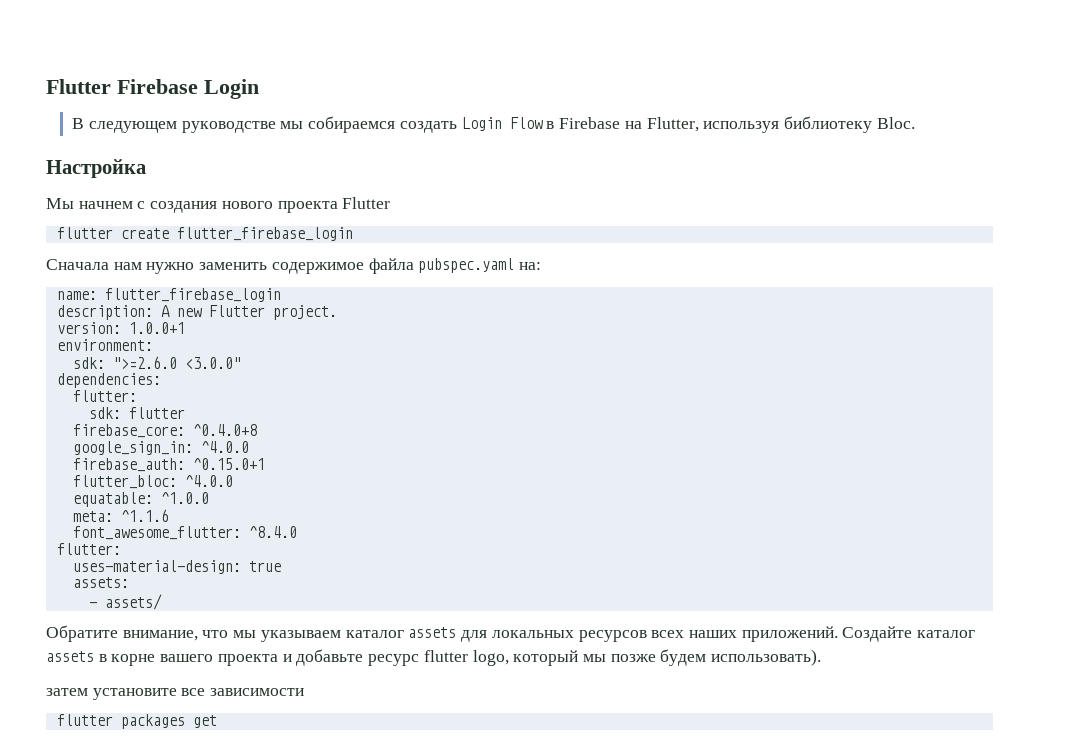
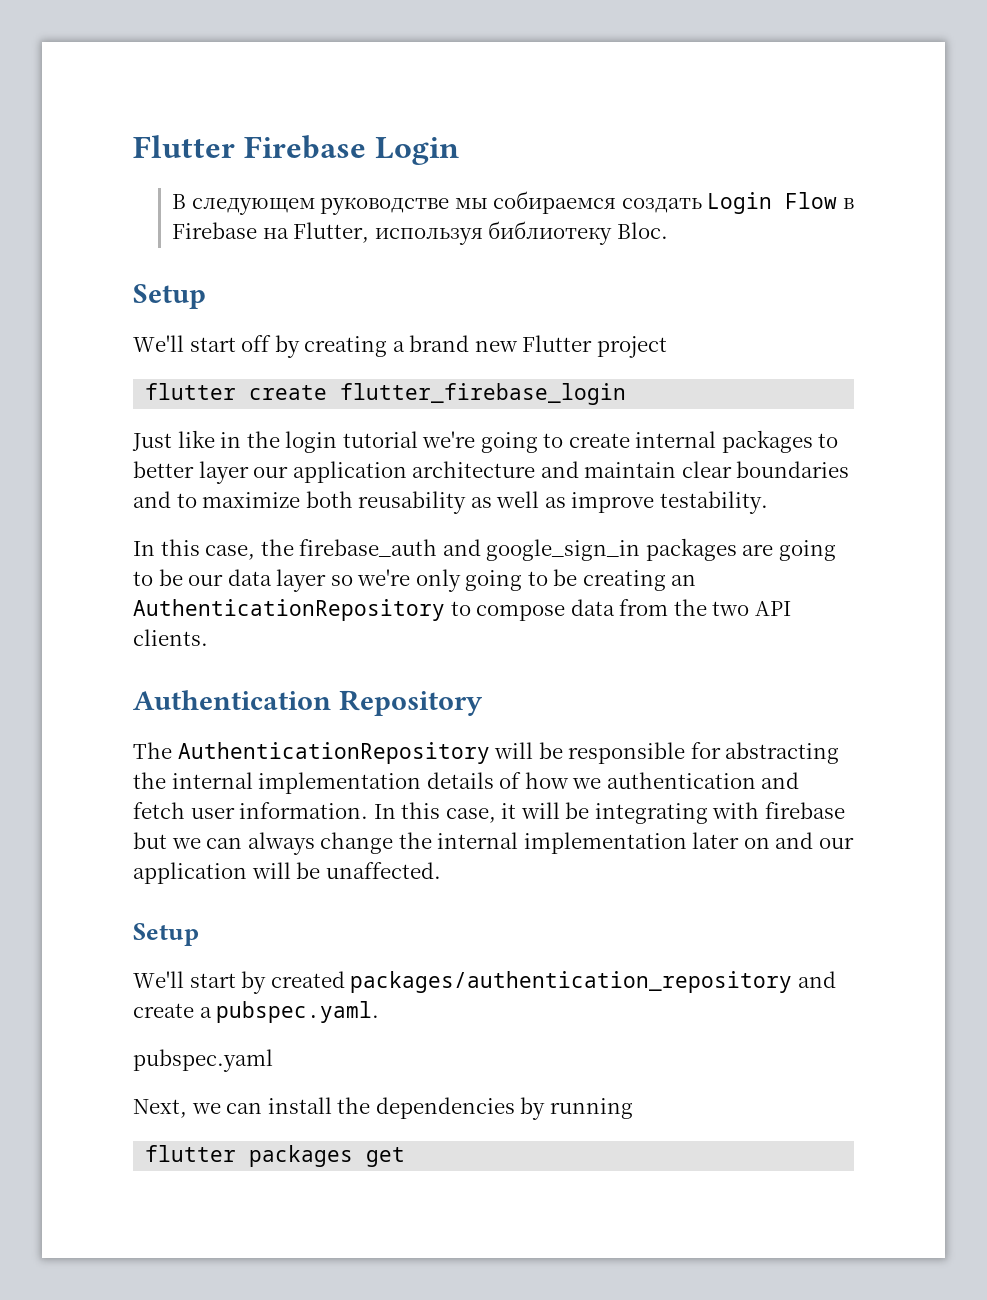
  В следующем руководстве мы собираемся создать Login Flow в Firebase на Flutter, используя библиотеку Bloc.
- Настройка
- Мы начнем с создания нового проекта Flutter
+ Setup
+ We'll start off by creating a brand new Flutter project
- Сначала нам нужно заменить содержимое файла pubspec.yaml на:
- name: flutter_firebase_login
- description: A new Flutter project.
- version: 1.0.0+1
- environment:
- sdk: ">=2.6.0 <3.0.0"
- dependencies:
- flutter:
- sdk: flutter
- firebase_core: ^0.4.0+8
- google_sign_in: ^4.0.0
- firebase_auth: ^0.15.0+1
- flutter_bloc: ^4.0.0
- equatable: ^1.0.0
- meta: ^1.1.6
- font_awesome_flutter: ^8.4.0
- flutter:
- uses-material-design: true
- assets:
- - assets/
- Обратите внимание, что мы указываем каталог assets для локальных ресурсов всех наших приложений. Создайте каталог assets в корне вашего проекта и добавьте ресурс flutter logo, который мы позже будем использовать).
- затем установите все зависимости
+ Just like in the login tutorial we're going to create internal packages to better layer our application architecture and maintain clear boundaries and to maximize both reusability as well as improve testability.
+ In this case, the firebase_auth and google_sign_in packages are going to be our data layer so we're only going to be creating an AuthenticationRepository to compose data from the two API clients.
+ Authentication Repository
+ The AuthenticationRepository will be responsible for abstracting the internal implementation details of how we authentication and fetch user information. In this case, it will be integrating with firebase but we can always change the internal implementation later on and our application will be unaffected.
+ Setup
+ We'll start by created packages/authentication_repository and create a pubspec.yaml.
+ pubspec.yaml
+ Next, we can install the dependencies by running

